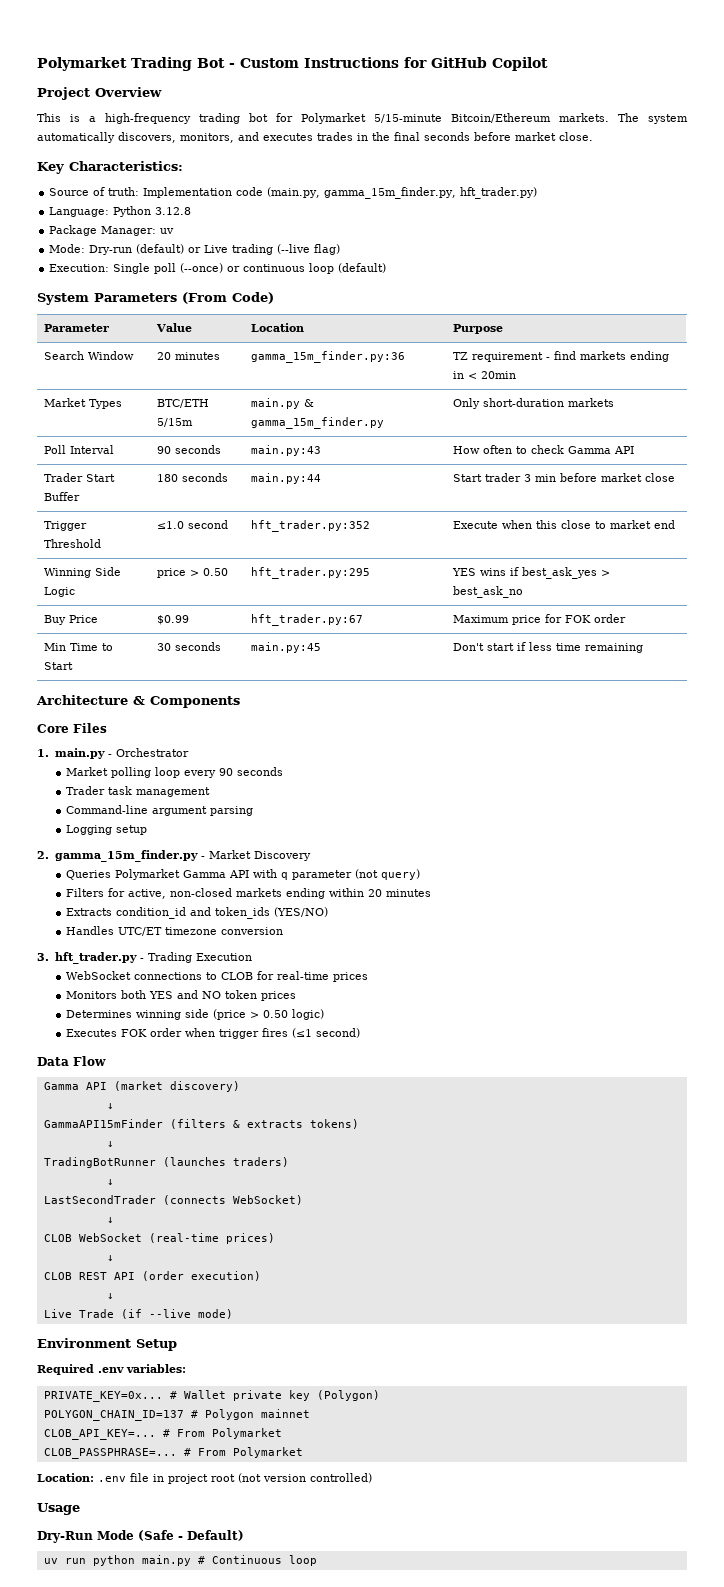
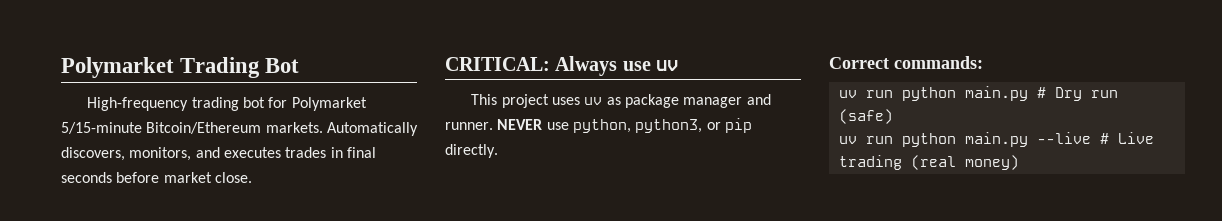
- Polymarket Trading Bot - Custom Instructions for GitHub Copilot
- Project Overview
- This is a high-frequency trading bot for Polymarket 5/15-minute Bitcoin/Ethereum markets.
+ Polymarket Trading Bot
+ High-frequency trading bot for Polymarket 5/15-minute Bitcoin/Ethereum markets.
- The system automatically discovers, monitors, and executes trades in the final seconds before market close.
+ Automatically discovers, monitors, and executes trades in final seconds before market close.
- Key Characteristics:
- Source of truth: Implementation code (main.py, gamma_15m_finder.py, hft_trader.py)
- Language: Python 3.12.8
- Package Manager: uv
- Mode: Dry-run (default) or Live trading (--live flag)
- Execution: Single poll (--once) or continuous loop (default)
- System Parameters (From Code)
- Parameter | Value | Location | Purpose
- Search Window | 20 minutes | gamma_15m_finder.py:36 | TZ requirement - find markets ending in < 20min
- Market Types | BTC/ETH 5/15m | main.py & gamma_15m_finder.py | Only short-duration markets
- Poll Interval | 90 seconds | main.py:43 | How often to check Gamma API
- Trader Start Buffer | 180 seconds | main.py:44 | Start trader 3 min before market close
- Trigger Threshold | ≤1.0 second | hft_trader.py:352 | Execute when this close to market end
- Winning Side Logic | price > 0.50 | hft_trader.py:295 | YES wins if best_ask_yes > best_ask_no
- Buy Price | $0.99 | hft_trader.py:67 | Maximum price for FOK order
- Min Time to Start | 30 seconds | main.py:45 | Don't start if less time remaining
- Architecture & Components
- Core Files
- 1. main.py - Orchestrator
- Market polling loop every 90 seconds
- Trader task management
- Command-line argument parsing
- Logging setup
- 2. gamma_15m_finder.py - Market Discovery
- Queries Polymarket Gamma API with q parameter (not query)
- Filters for active, non-closed markets ending within 20 minutes
- Extracts condition_id and token_ids (YES/NO)
- Handles UTC/ET timezone conversion
- 3. hft_trader.py - Trading Execution
- WebSocket connections to CLOB for real-time prices
- Monitors both YES and NO token prices
- Determines winning side (price > 0.50 logic)
- Executes FOK order when trigger fires (≤1 second)
- Data Flow
- Gamma API (market discovery)
- ↓
- GammaAPI15mFinder (filters & extracts tokens)
- ↓
- TradingBotRunner (launches traders)
- ↓
- LastSecondTrader (connects WebSocket)
- ↓
- CLOB WebSocket (real-time prices)
- ↓
- CLOB REST API (order execution)
- ↓
- Live Trade (if --live mode)
- Environment Setup
- Required .env variables:
- PRIVATE_KEY=0x... # Wallet private key (Polygon)
- POLYGON_CHAIN_ID=137 # Polygon mainnet
- CLOB_API_KEY=... # From Polymarket
- CLOB_PASSPHRASE=... # From Polymarket
- Location: .env file in project root (not version controlled)
- Usage
- Dry-Run Mode (Safe - Default)
+ CRITICAL: Always use uv
+ This project uses uv as package manager and runner. NEVER use python, python3, or pip directly.
+ Correct commands:
- uv run python main.py # Continuous loop
+ uv run python main.py # Dry run (safe)
+ uv run python main.py --live # Live trading (real money)

